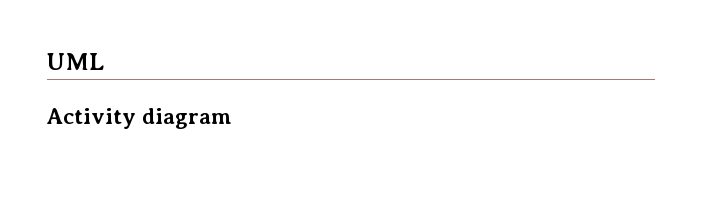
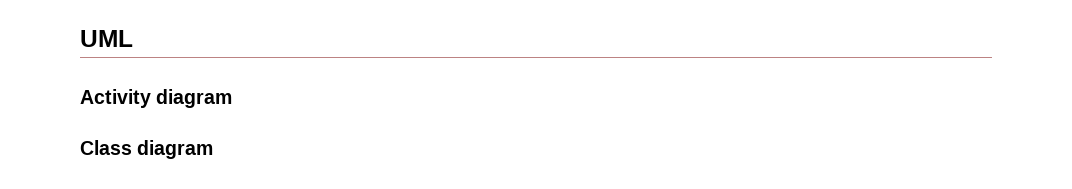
+ Class diagram

